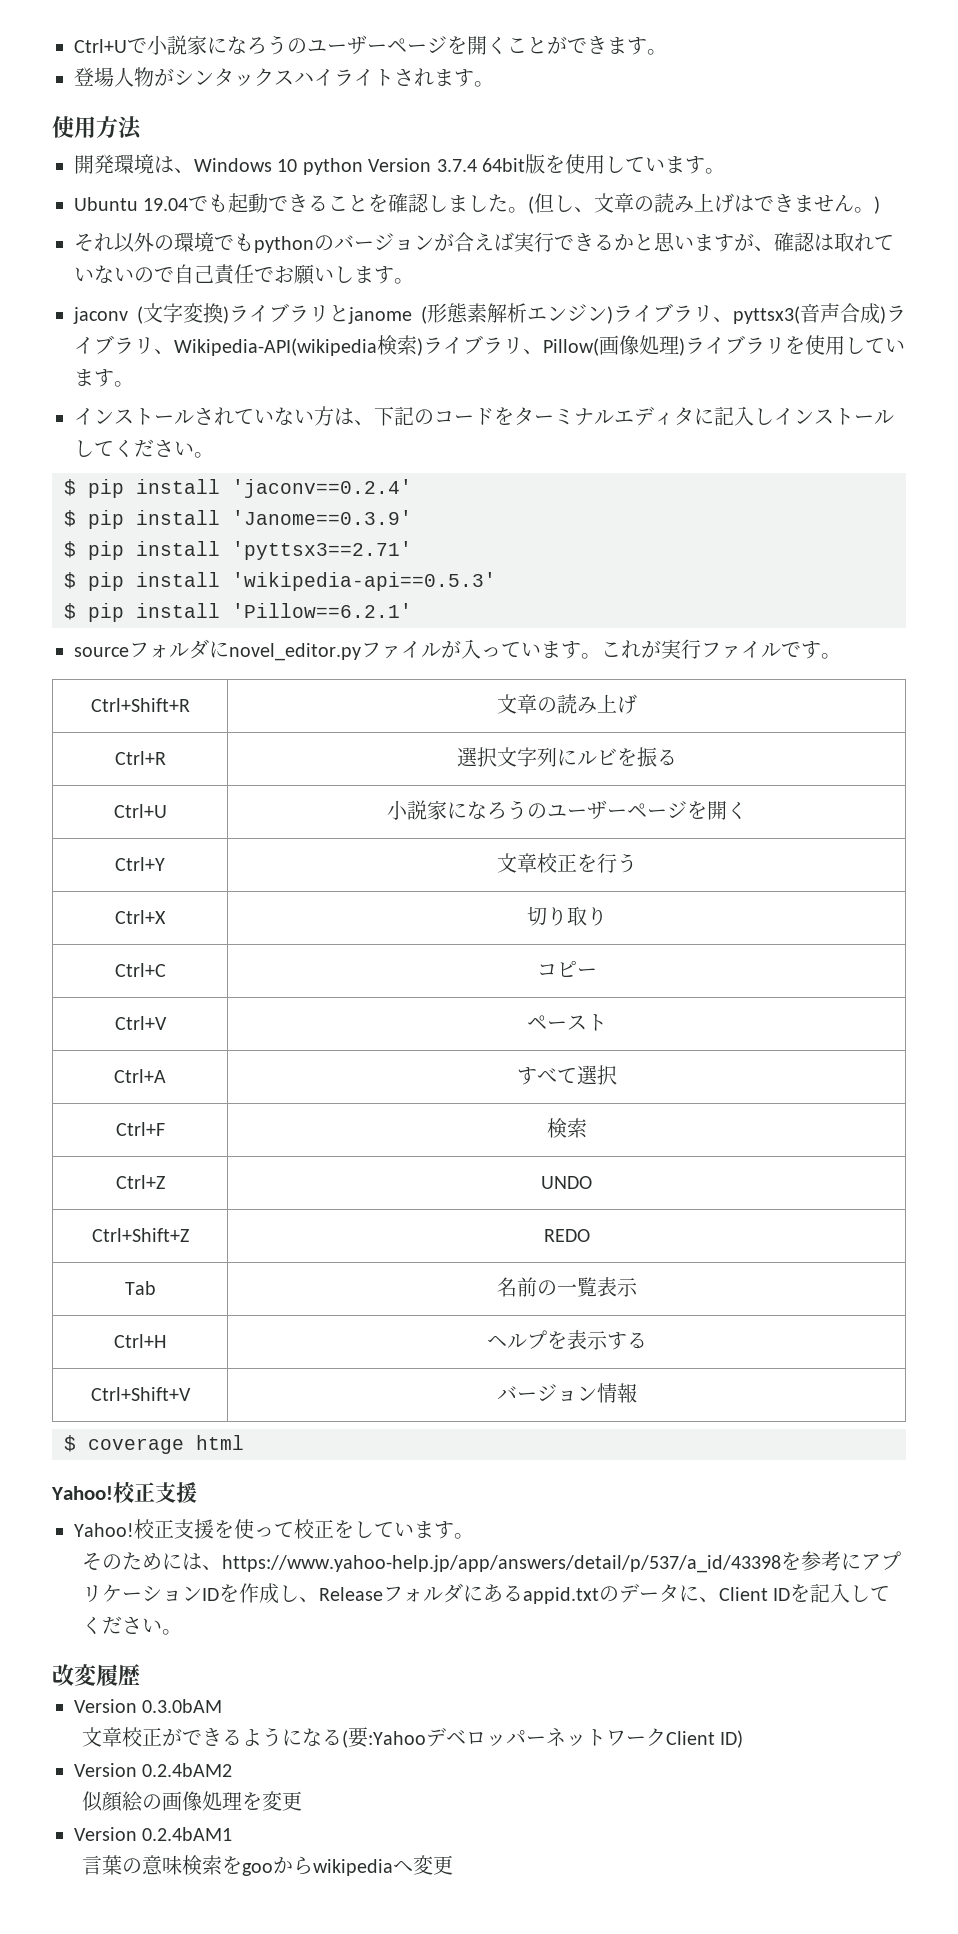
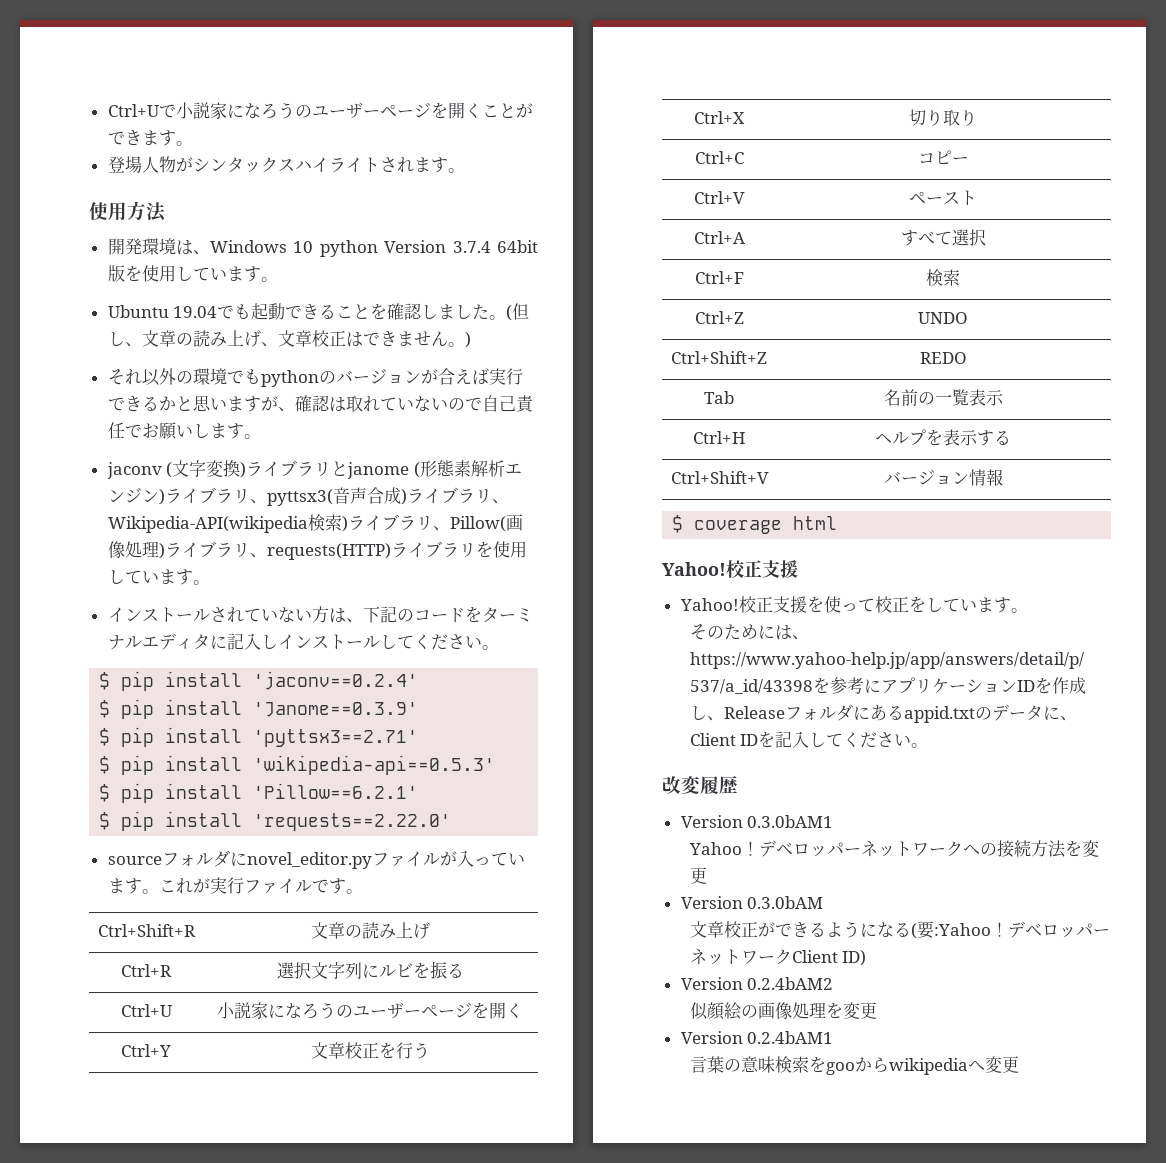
- (但し、文章の読み上げはできません。)
+ (但し、文章の読み上げ、文章校正はできません。)
- jaconv (文字変換)ライブラリとjanome (形態素解析エンジン)ライブラリ、pyttsx3(音声合成)ライブラリ、Wikipedia-API(wikipedia検索)ライブラリ、Pillow(画像処理)ライブラリを使用しています。
+ jaconv (文字変換)ライブラリとjanome (形態素解析エンジン)ライブラリ、pyttsx3(音声合成)ライブラリ、Wikipedia-API(wikipedia検索)ライブラリ、Pillow(画像処理)ライブラリ、requests(HTTP)ライブラリを使用しています。
+ $ pip install 'requests==2.22.0'
+ Version 0.3.0bAM1
+ Yahoo！デベロッパーネットワークへの接続方法を変更
- 文章校正ができるようになる(要:YahooデベロッパーネットワークClient ID)
+ 文章校正ができるようになる(要:Yahoo！デベロッパーネットワークClient ID)

